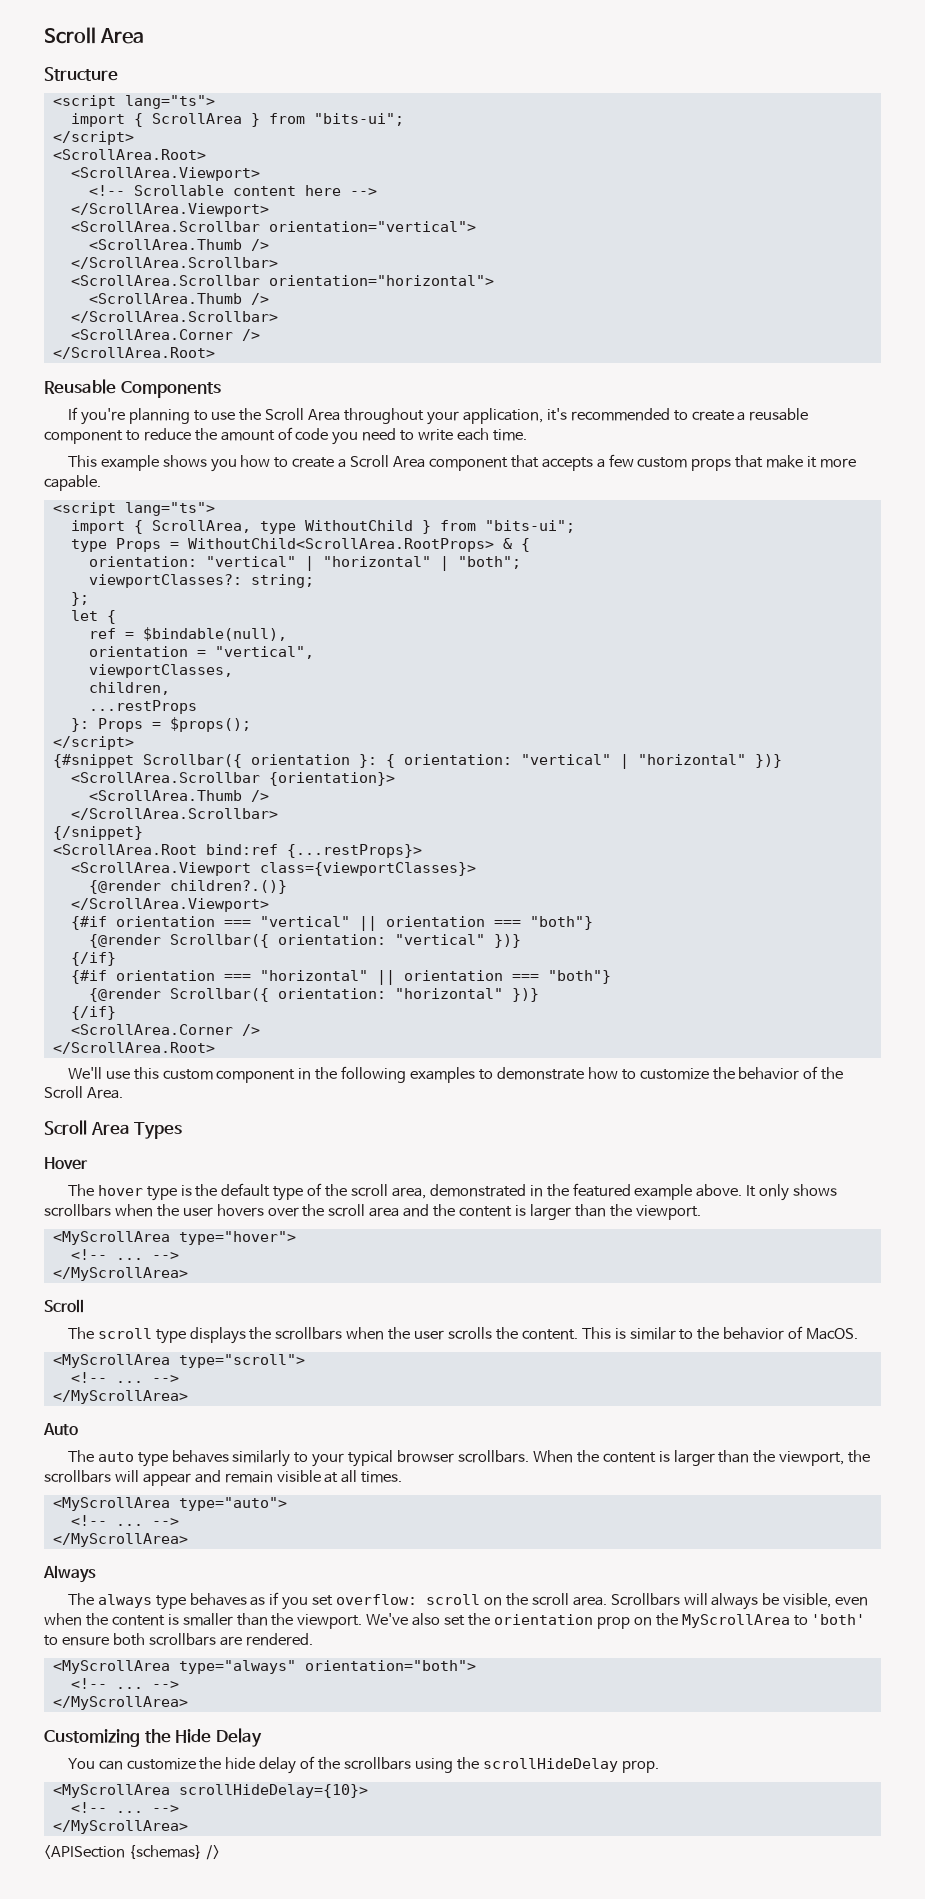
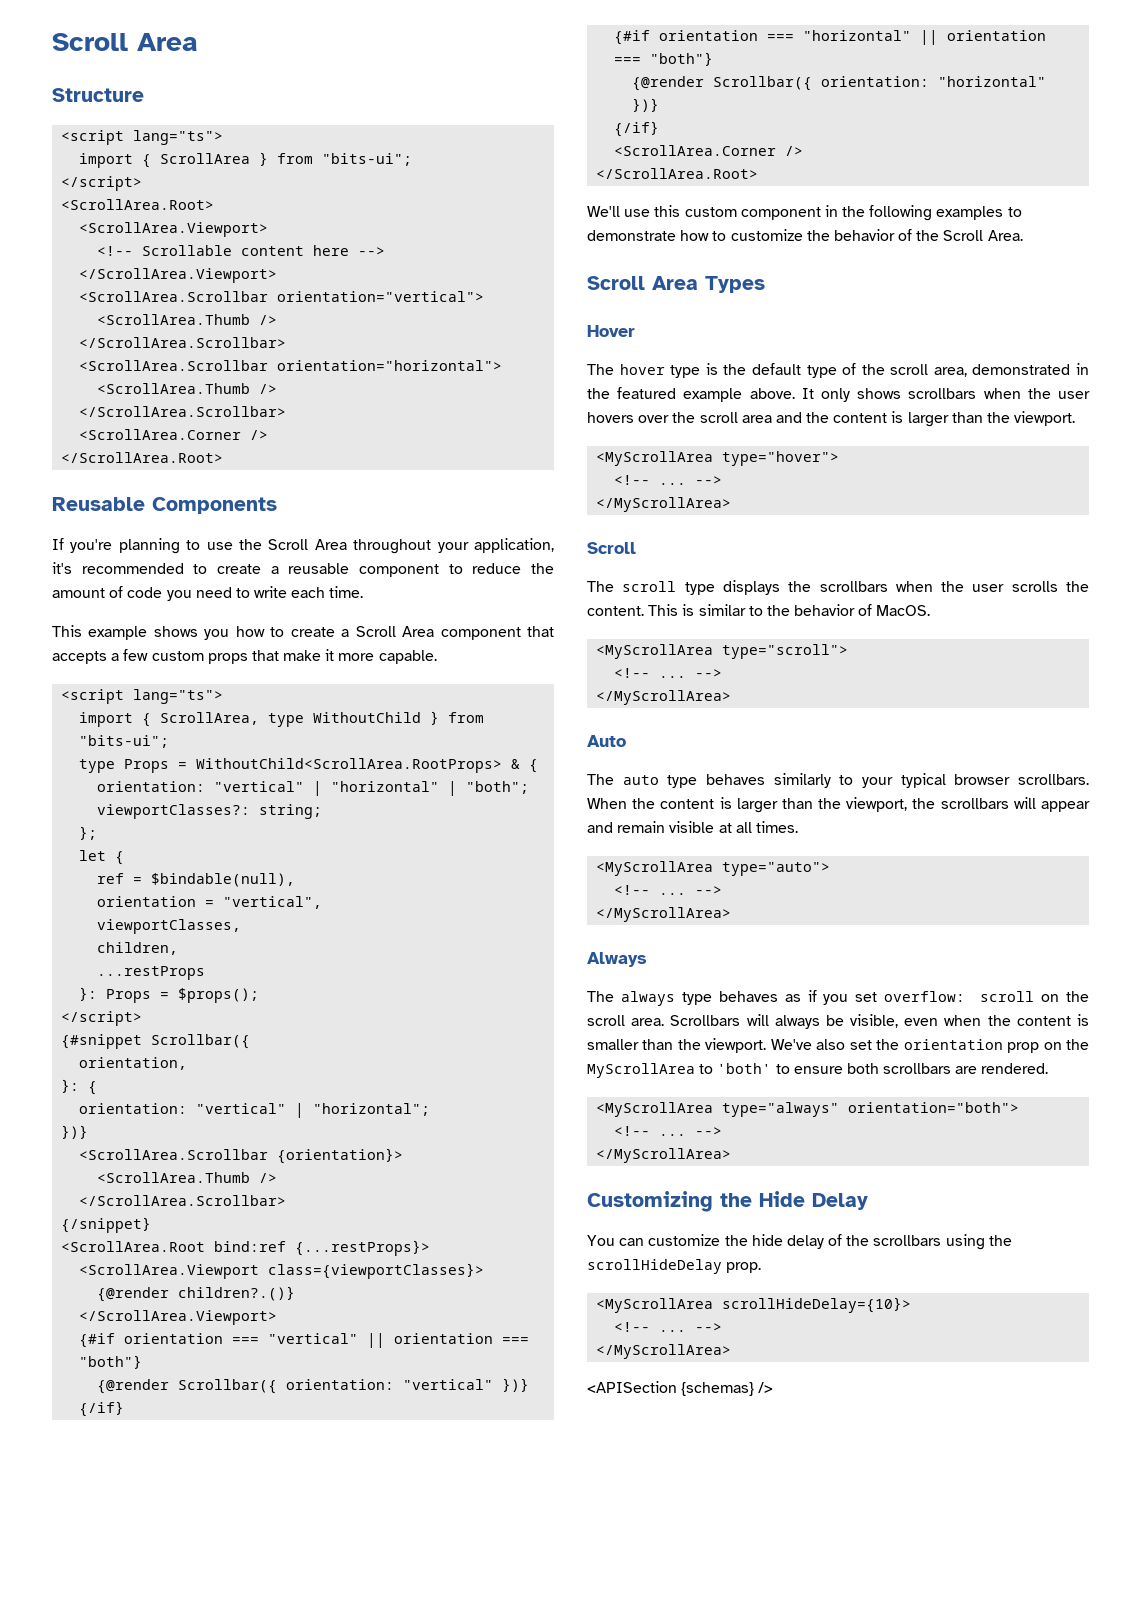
- {#snippet Scrollbar({ orientation }: { orientation: "vertical" | "horizontal" })}
+ {#snippet Scrollbar({
+ orientation,
+ }: {
+ orientation: "vertical" | "horizontal";
+ })}

